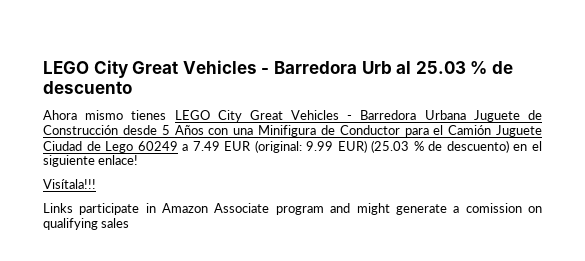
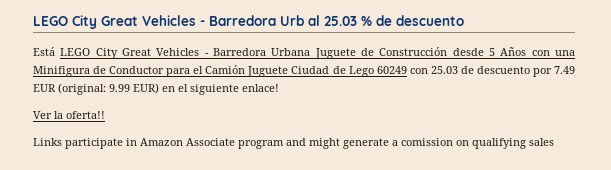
- Ahora mismo tienes LEGO City Great Vehicles - Barredora Urbana Juguete de Construcción desde 5 Años con una Minifigura de Conductor para el Camión Juguete Ciudad de Lego 60249 a 7.49 EUR (original: 9.99 EUR) (25.03 % de descuento) en el siguiente enlace!
+ Está LEGO City Great Vehicles - Barredora Urbana Juguete de Construcción desde 5 Años con una Minifigura de Conductor para el Camión Juguete Ciudad de Lego 60249 con 25.03 de descuento por 7.49 EUR (original: 9.99 EUR) en el siguiente enlace!
- Visítala!!!
+ Ver la oferta!!

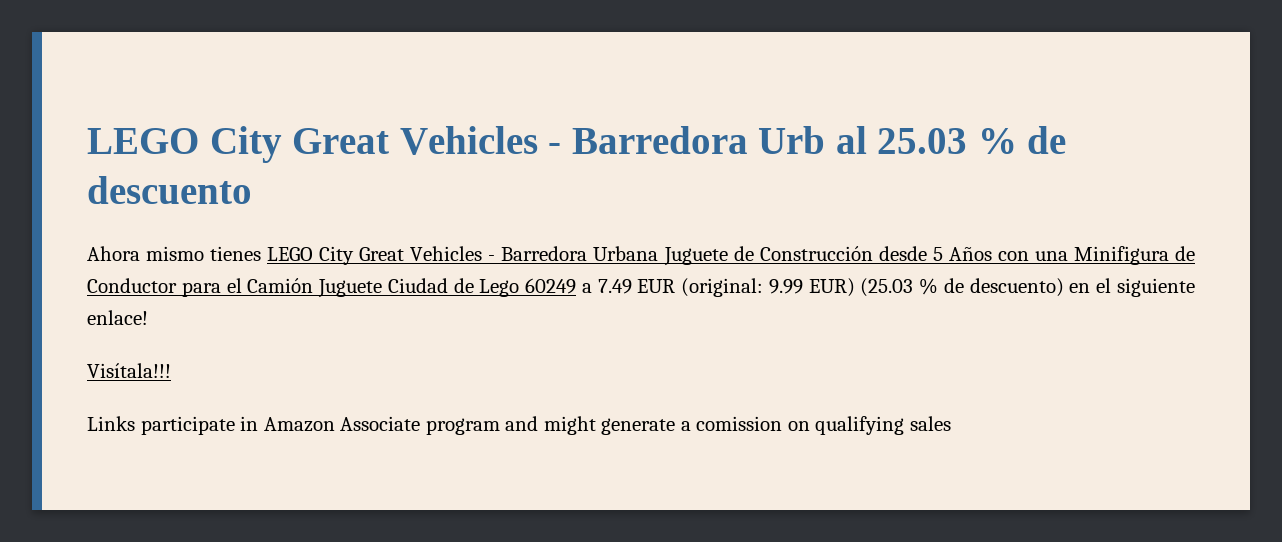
- Está LEGO City Great Vehicles - Barredora Urbana Juguete de Construcción desde 5 Años con una Minifigura de Conductor para el Camión Juguete Ciudad de Lego 60249 con 25.03 de descuento por 7.49 EUR (original: 9.99 EUR) en el siguiente enlace!
+ Ahora mismo tienes LEGO City Great Vehicles - Barredora Urbana Juguete de Construcción desde 5 Años con una Minifigura de Conductor para el Camión Juguete Ciudad de Lego 60249 a 7.49 EUR (original: 9.99 EUR) (25.03 % de descuento) en el siguiente enlace!
- Ver la oferta!!
+ Visítala!!!

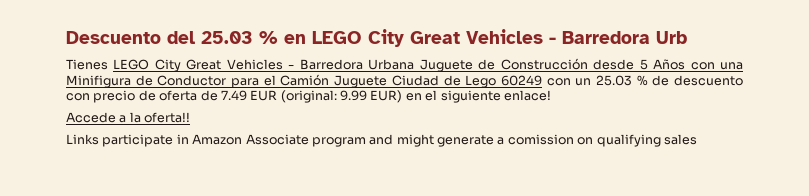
- LEGO City Great Vehicles - Barredora Urb al 25.03 % de descuento
- Ahora mismo tienes LEGO City Great Vehicles - Barredora Urbana Juguete de Construcción desde 5 Años con una Minifigura de Conductor para el Camión Juguete Ciudad de Lego 60249 a 7.49 EUR (original: 9.99 EUR) (25.03 % de descuento) en el siguiente enlace!
+ Descuento del 25.03 % en LEGO City Great Vehicles - Barredora Urb
+ Tienes LEGO City Great Vehicles - Barredora Urbana Juguete de Construcción desde 5 Años con una Minifigura de Conductor para el Camión Juguete Ciudad de Lego 60249 con un 25.03 % de descuento con precio de oferta de 7.49 EUR (original: 9.99 EUR) en el siguiente enlace!
- Visítala!!!
+ Accede a la oferta!!

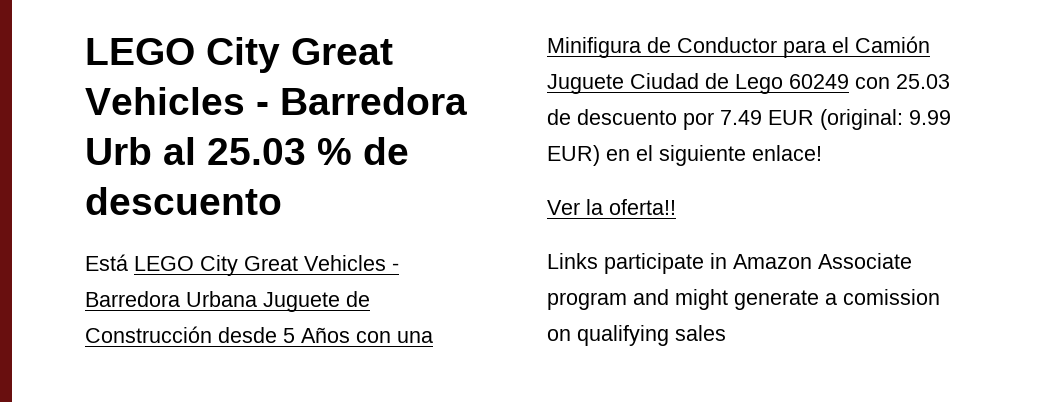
- Descuento del 25.03 % en LEGO City Great Vehicles - Barredora Urb
- Tienes LEGO City Great Vehicles - Barredora Urbana Juguete de Construcción desde 5 Años con una Minifigura de Conductor para el Camión Juguete Ciudad de Lego 60249 con un 25.03 % de descuento con precio de oferta de 7.49 EUR (original: 9.99 EUR) en el siguiente enlace!
+ LEGO City Great Vehicles - Barredora Urb al 25.03 % de descuento
+ Está LEGO City Great Vehicles - Barredora Urbana Juguete de Construcción desde 5 Años con una Minifigura de Conductor para el Camión Juguete Ciudad de Lego 60249 con 25.03 de descuento por 7.49 EUR (original: 9.99 EUR) en el siguiente enlace!
- Accede a la oferta!!
+ Ver la oferta!!

